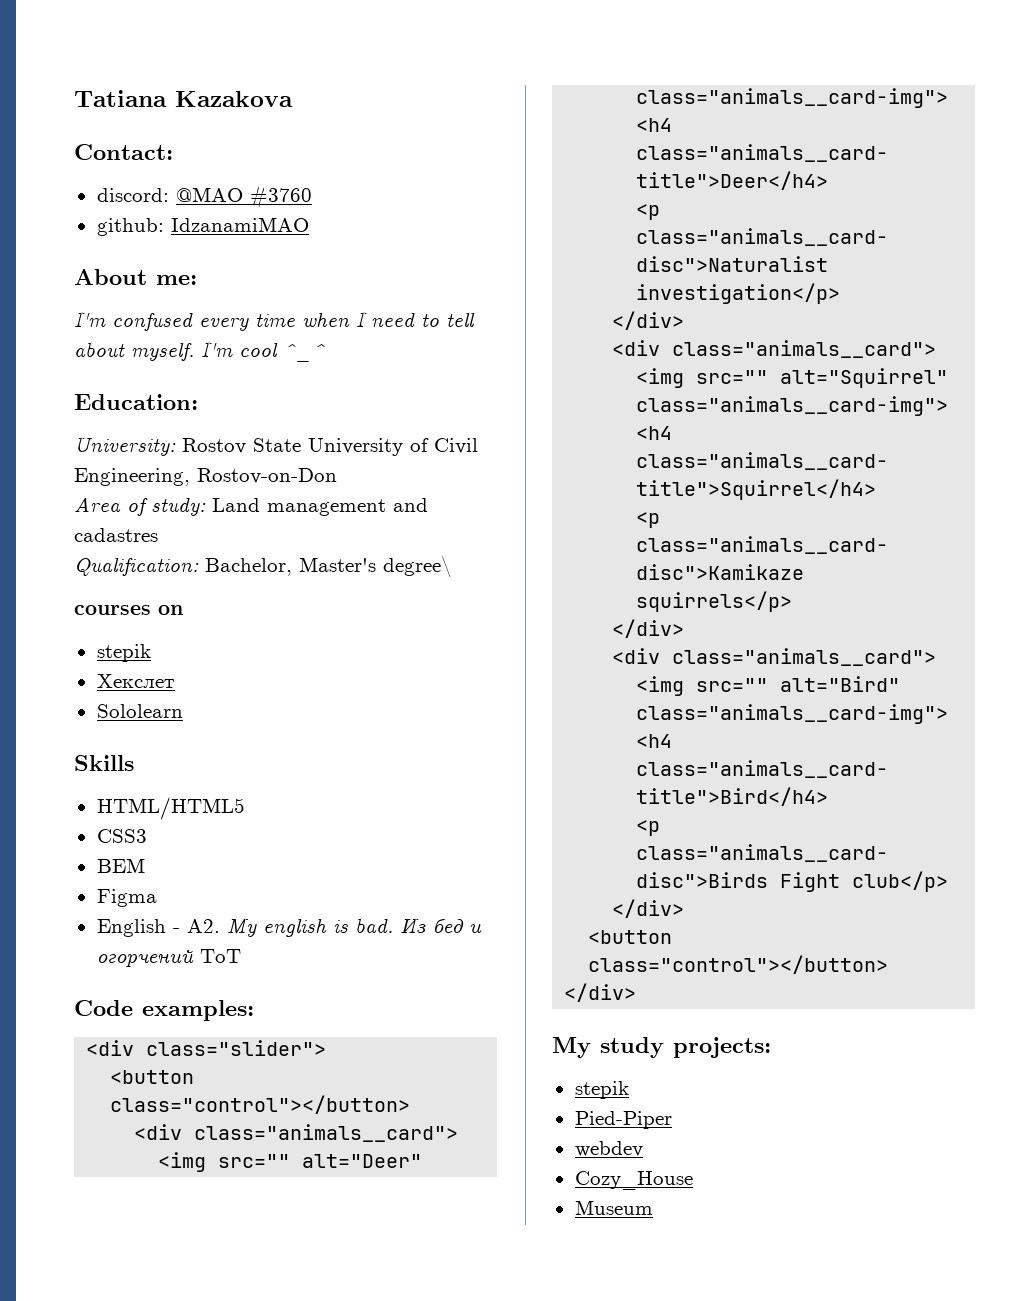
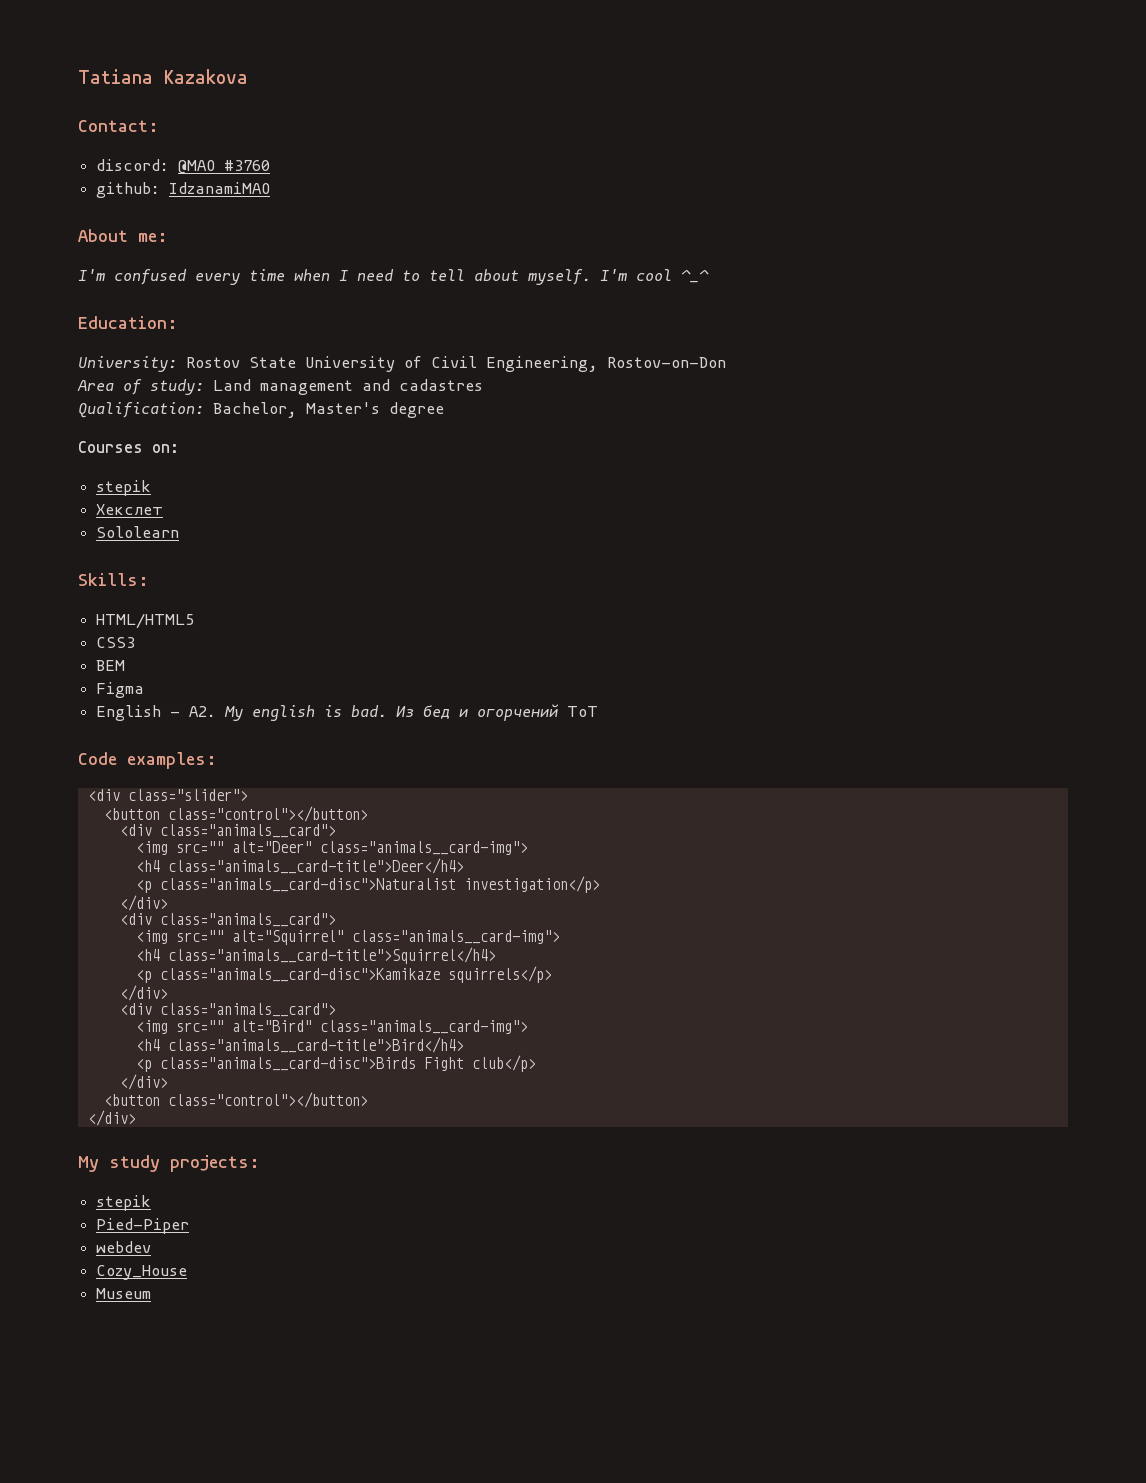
- Qualification: Bachelor, Master's degree\
- courses on
+ Qualification: Bachelor, Master's degree
+ Courses on:
- Skills
+ Skills:

